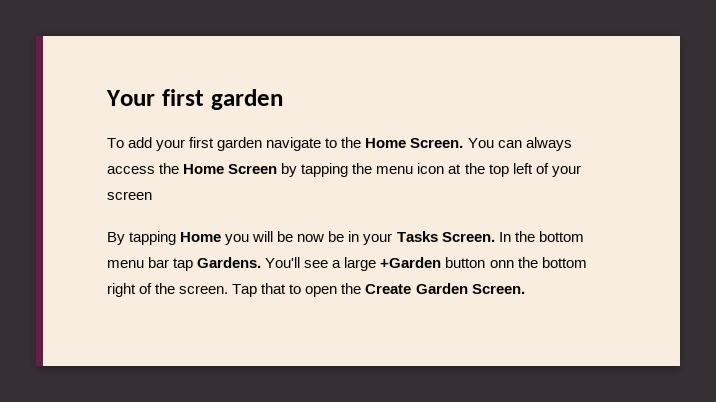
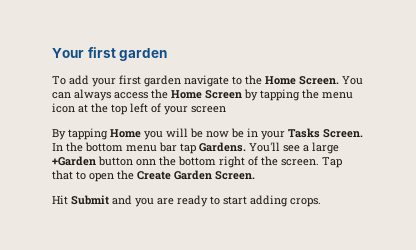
+ Hit Submit and you are ready to start adding crops.

